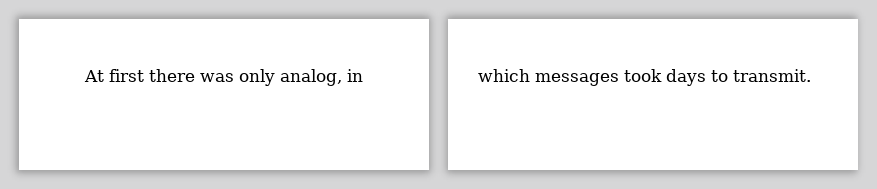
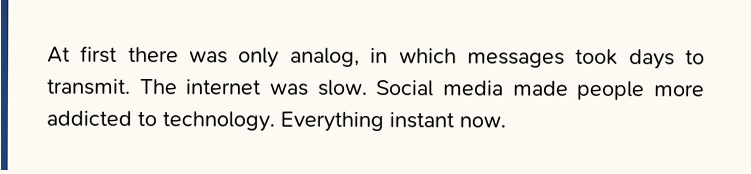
+ The internet was slow. Social media made people more addicted to technology. Everything instant now.

